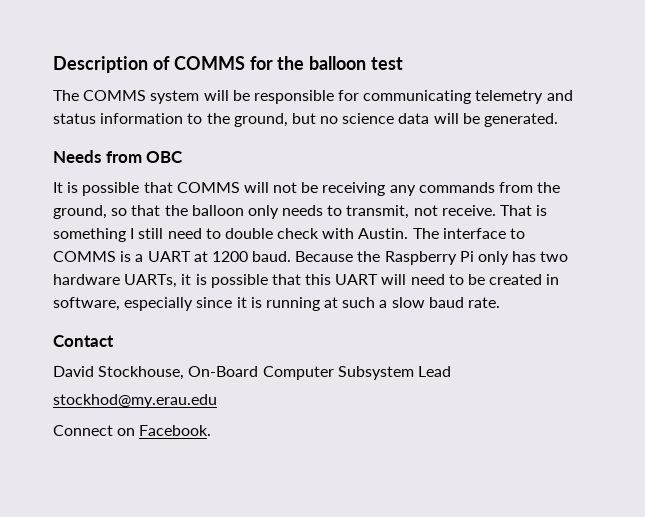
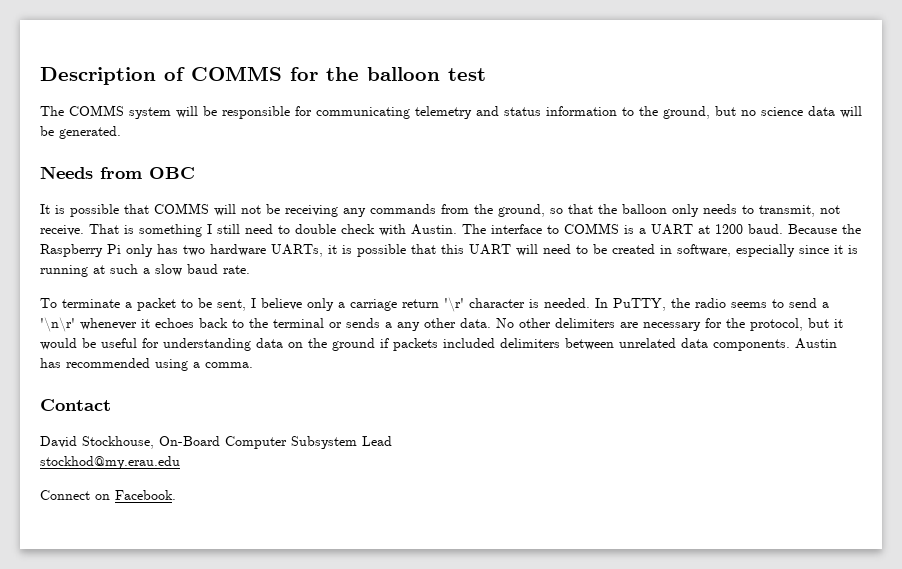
+ To terminate a packet to be sent, I believe only a carriage return '\r' character is needed. In PuTTY, the radio seems to send a '\n\r' whenever it echoes back to the terminal or sends a any other data. No other delimiters are necessary for the protocol, but it would be useful for understanding data on the ground if packets included delimiters between unrelated data components. Austin has recommended using a comma.

